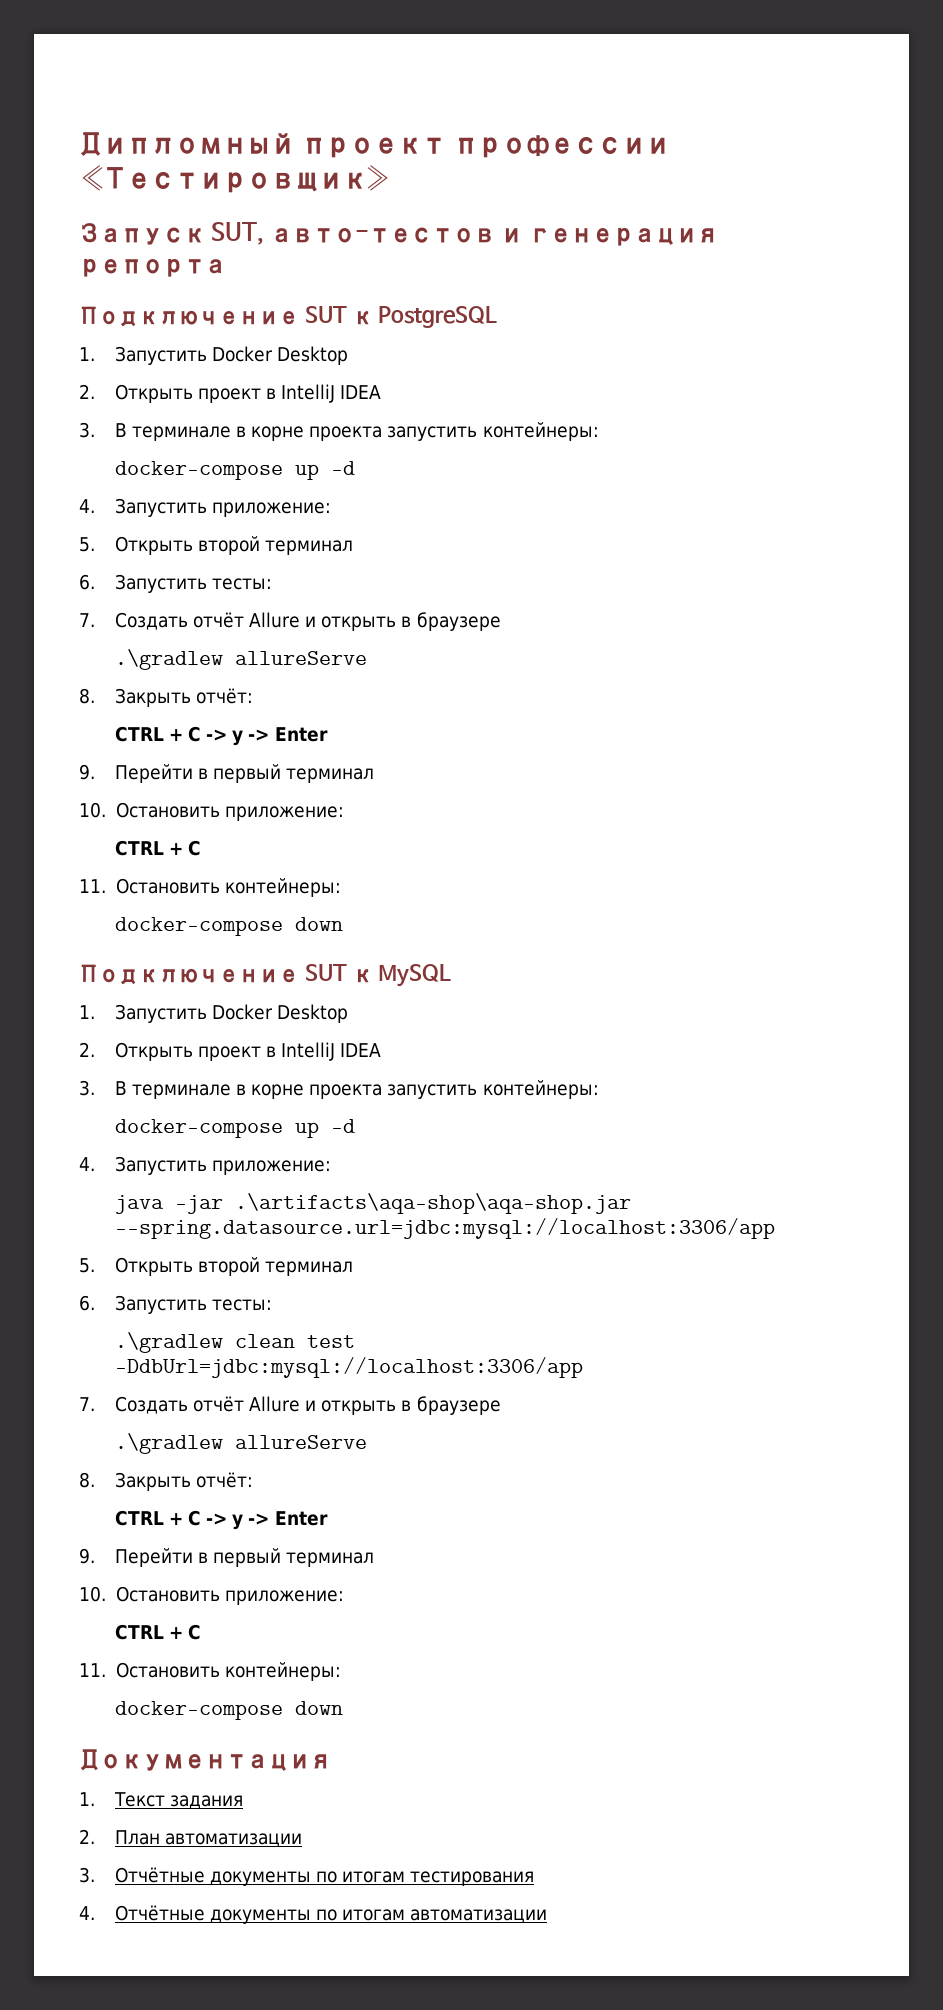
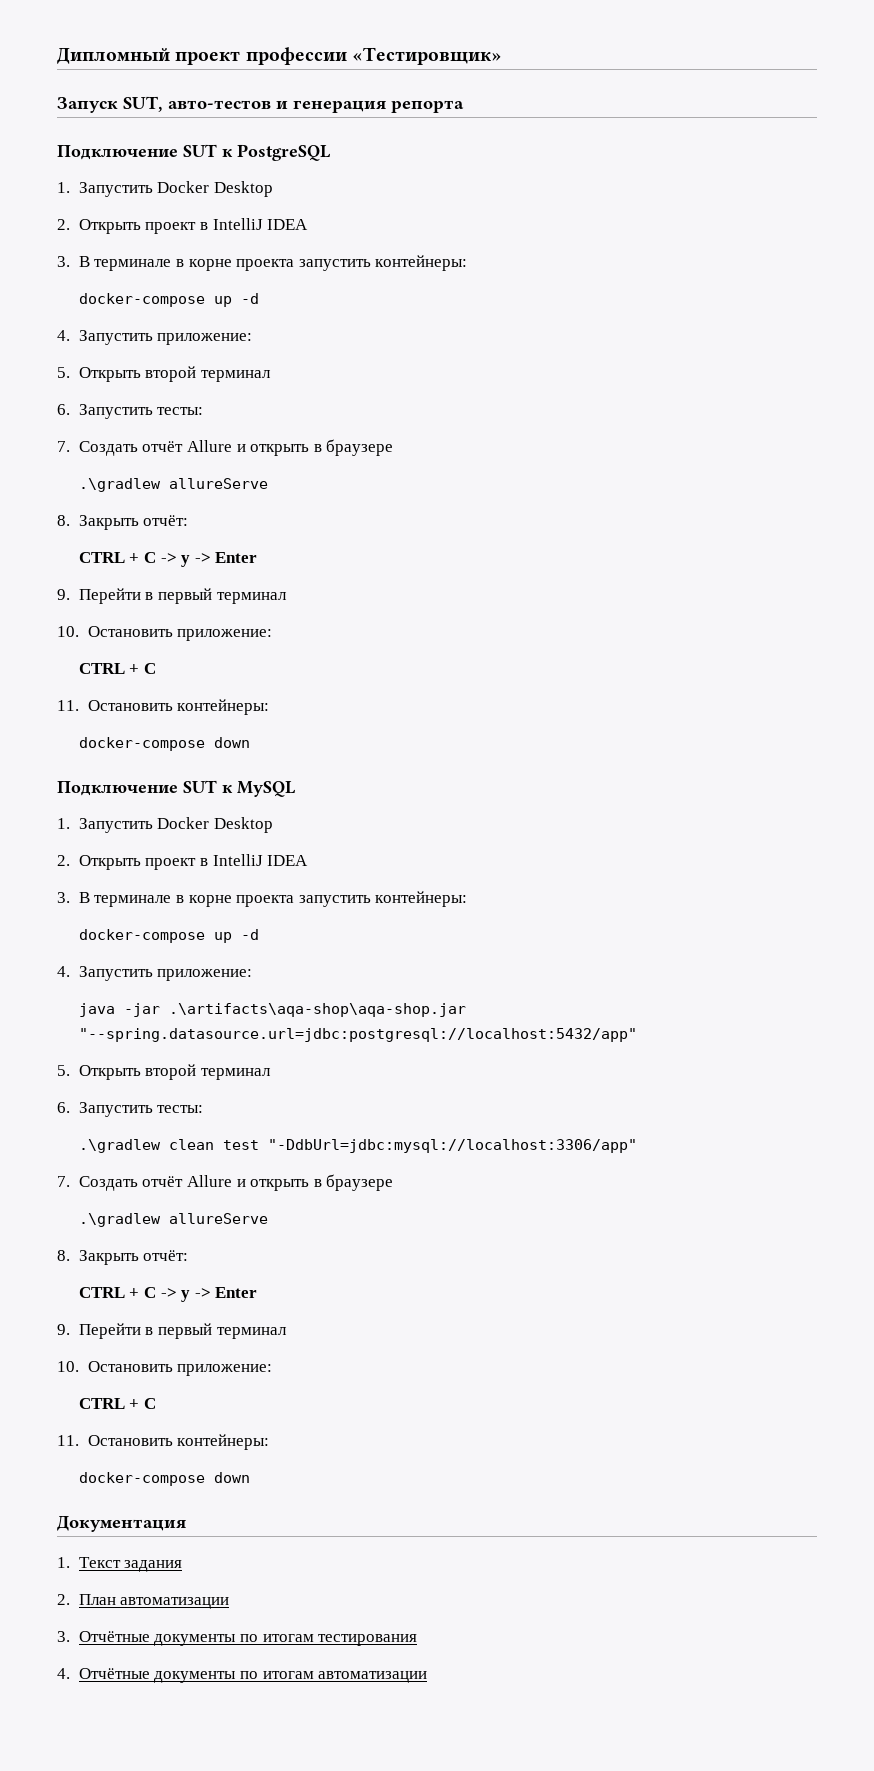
- java -jar .\artifacts\aqa-shop\aqa-shop.jar --spring.datasource.url=jdbc:mysql://localhost:3306/app
+ java -jar .\artifacts\aqa-shop\aqa-shop.jar "--spring.datasource.url=jdbc:postgresql://localhost:5432/app"
- .\gradlew clean test -DdbUrl=jdbc:mysql://localhost:3306/app
+ .\gradlew clean test "-DdbUrl=jdbc:mysql://localhost:3306/app"

